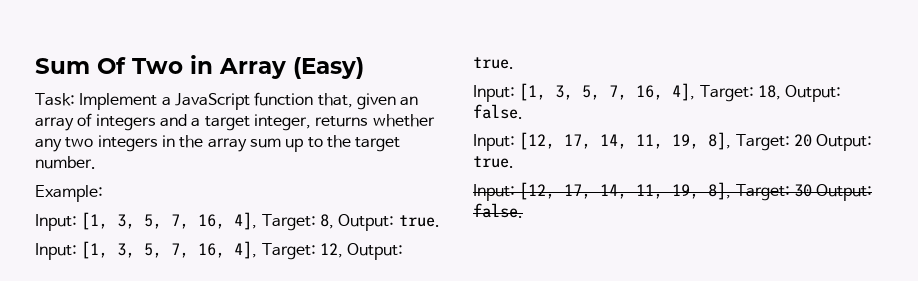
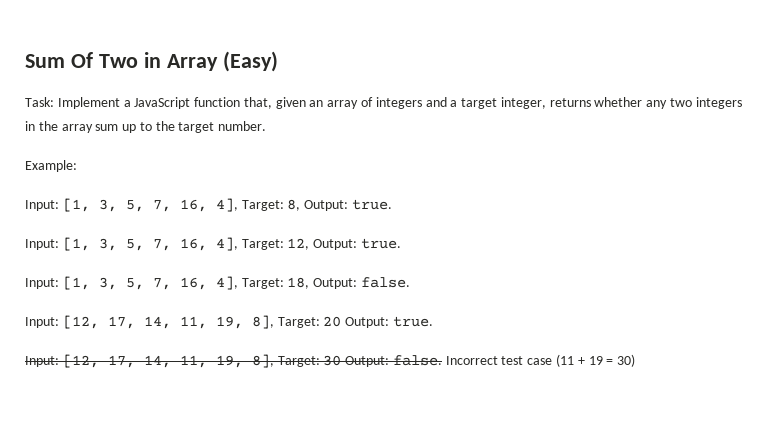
+ Incorrect test case (11 + 19 = 30)

